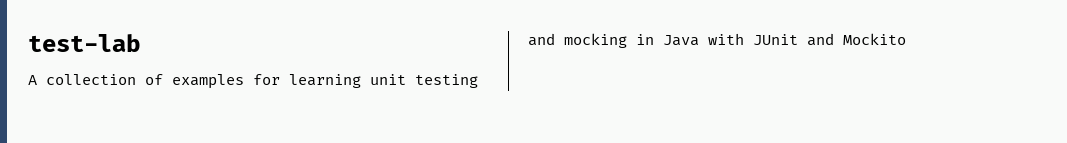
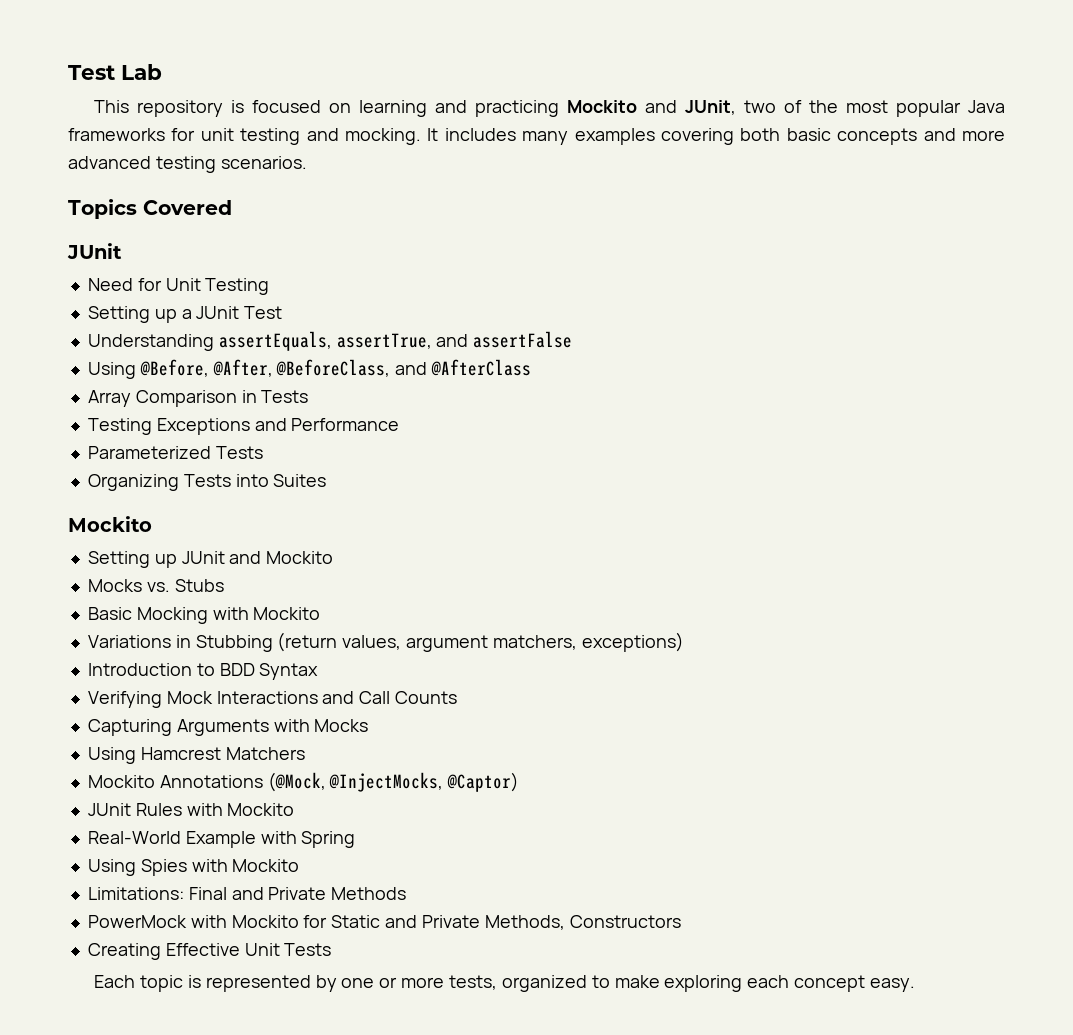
- test-lab
- A collection of examples for learning unit testing and mocking in Java with JUnit and Mockito
+ Test Lab
+ This repository is focused on learning and practicing Mockito and JUnit, two of the most popular Java frameworks for unit testing and mocking. It includes many examples covering both basic concepts and more advanced testing scenarios.
+ Topics Covered
+ JUnit
+ Need for Unit Testing
+ Setting up a JUnit Test
+ Understanding assertEquals, assertTrue, and assertFalse
+ Using @Before, @After, @BeforeClass, and @AfterClass
+ Array Comparison in Tests
+ Testing Exceptions and Performance
+ Parameterized Tests
+ Organizing Tests into Suites
+ Mockito
+ Setting up JUnit and Mockito
+ Mocks vs. Stubs
+ Basic Mocking with Mockito
+ Variations in Stubbing (return values, argument matchers, exceptions)
+ Introduction to BDD Syntax
+ Verifying Mock Interactions and Call Counts
+ Capturing Arguments with Mocks
+ Using Hamcrest Matchers
+ Mockito Annotations (@Mock, @InjectMocks, @Captor)
+ JUnit Rules with Mockito
+ Real-World Example with Spring
+ Using Spies with Mockito
+ Limitations: Final and Private Methods
+ PowerMock with Mockito for Static and Private Methods, Constructors
+ Creating Effective Unit Tests
+ Each topic is represented by one or more tests, organized to make exploring each concept easy.

